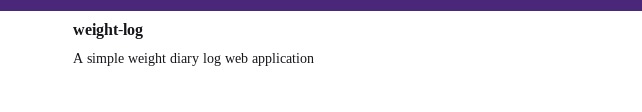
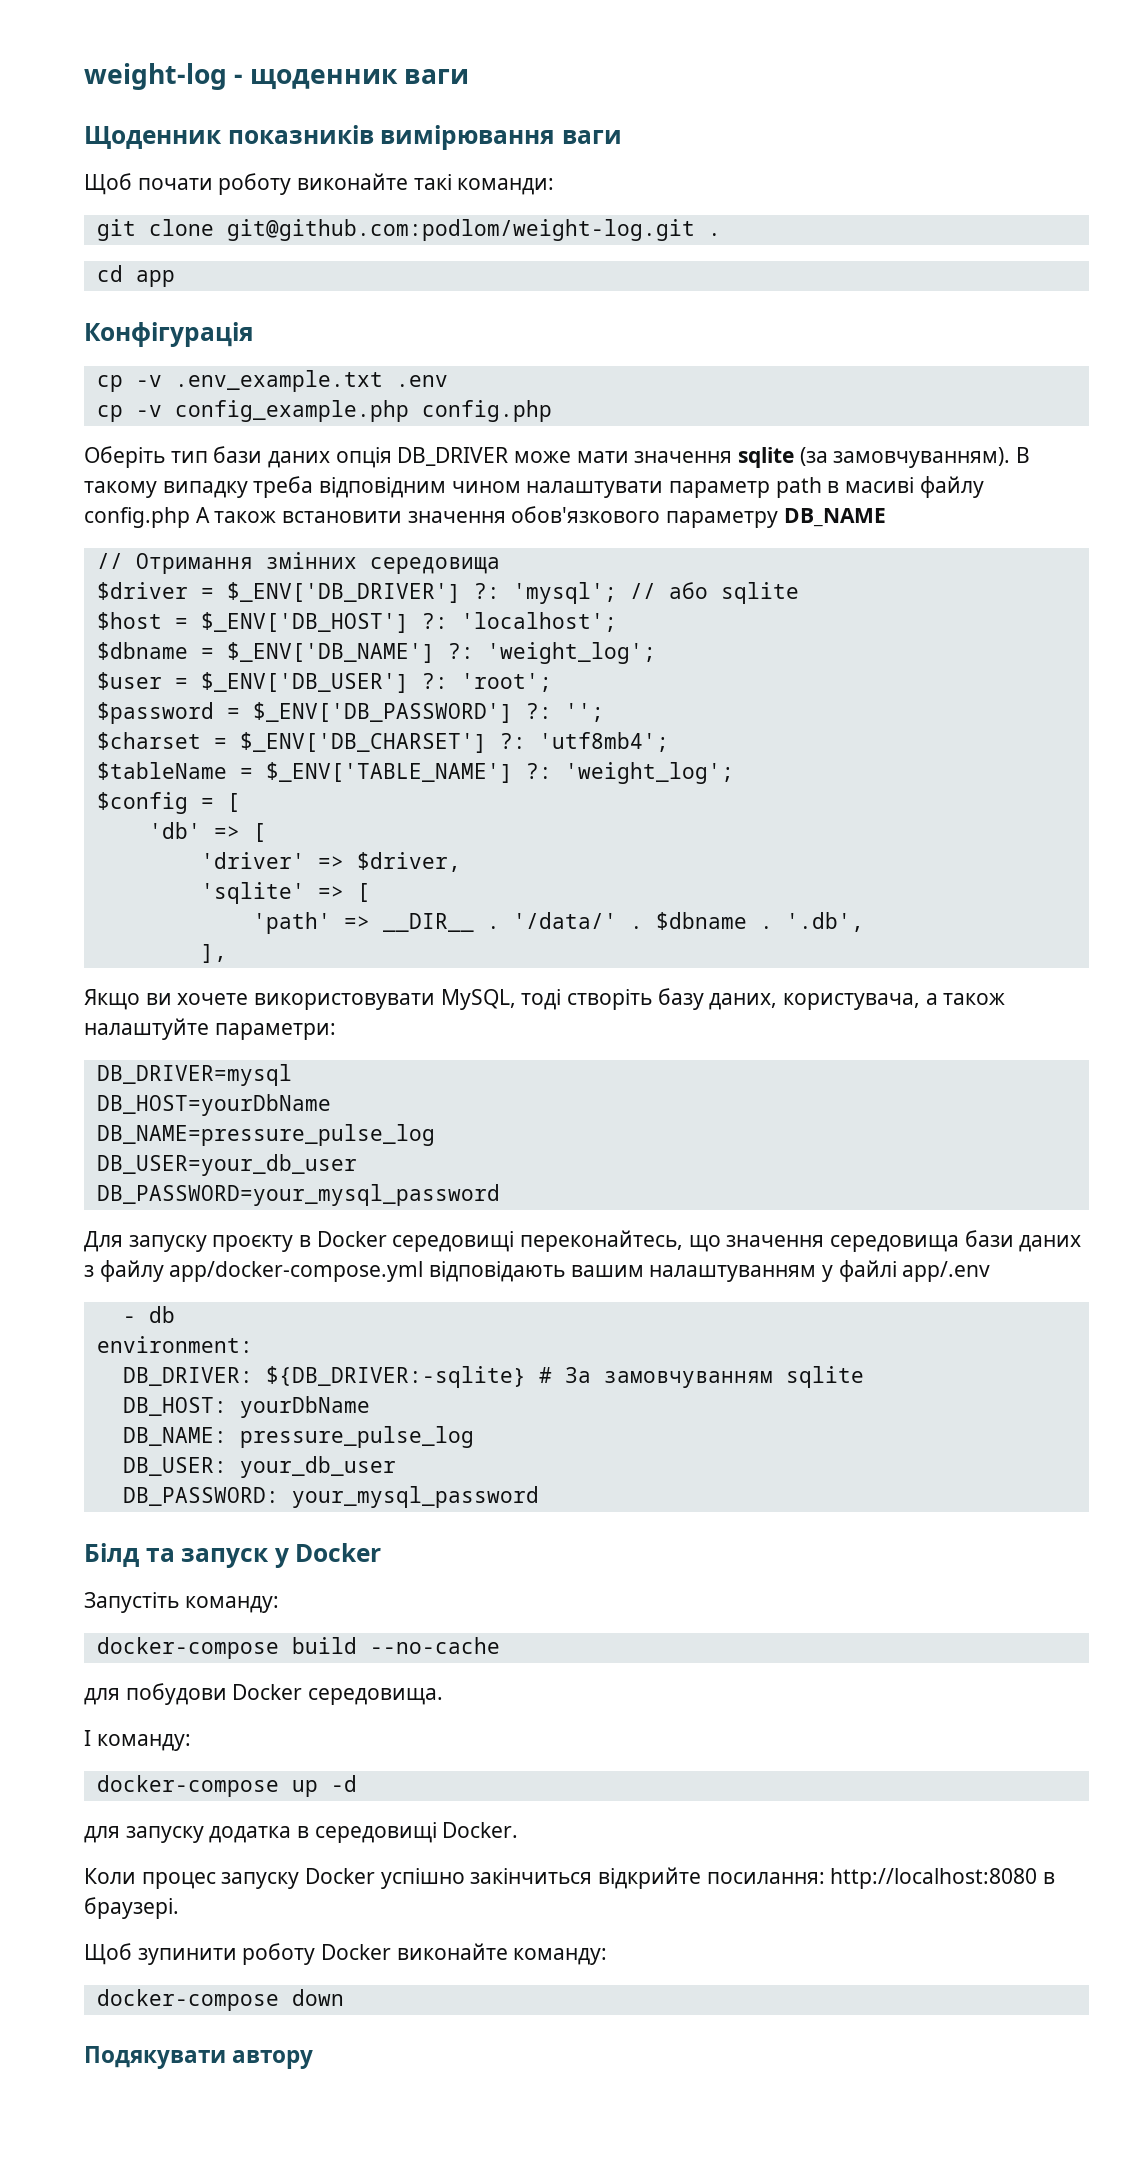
- weight-log
- A simple weight diary log web application
+ weight-log - щоденник ваги
+ Щоденник показників вимірювання ваги
+ Щоб почати роботу виконайте такі команди:
+ git clone git@github.com:podlom/weight-log.git .
+ cd app
+ Конфігурація
+ cp -v .env_example.txt .env
+ cp -v config_example.php config.php
+ Оберіть тип бази даних опція DB_DRIVER може мати значення sqlite (за замовчуванням). В такому випадку треба відповідним чином налаштувати параметр path в масиві файлу config.php А також встановити значення обов'язкового параметру DB_NAME
+ // Отримання змінних середовища
+ $driver = $_ENV['DB_DRIVER'] ?: 'mysql'; // або sqlite
+ $host = $_ENV['DB_HOST'] ?: 'localhost';
+ $dbname = $_ENV['DB_NAME'] ?: 'weight_log';
+ $user = $_ENV['DB_USER'] ?: 'root';
+ $password = $_ENV['DB_PASSWORD'] ?: '';
+ $charset = $_ENV['DB_CHARSET'] ?: 'utf8mb4';
+ $tableName = $_ENV['TABLE_NAME'] ?: 'weight_log';
+ $config = [
+ 'db' => [
+ 'driver' => $driver,
+ 'sqlite' => [
+ 'path' => __DIR__ . '/data/' . $dbname . '.db',
+ ],
+ Якщо ви хочете використовувати MySQL, тоді створіть базу даних, користувача, а також налаштуйте параметри:
+ DB_DRIVER=mysql
+ DB_HOST=yourDbName
+ DB_NAME=pressure_pulse_log
+ DB_USER=your_db_user
+ DB_PASSWORD=your_mysql_password
+ Для запуску проєкту в Docker середовищі переконайтесь, що значення середовища бази даних з файлу app/docker-compose.yml відповідають вашим налаштуванням у файлі app/.env
+ - db
+ environment:
+ DB_DRIVER: ${DB_DRIVER:-sqlite} # За замовчуванням sqlite
+ DB_HOST: yourDbName
+ DB_NAME: pressure_pulse_log
+ DB_USER: your_db_user
+ DB_PASSWORD: your_mysql_password
+ Білд та запуск у Docker
+ Запустіть команду:
+ docker-compose build --no-cache
+ для побудови Docker середовища.
+ І команду:
+ docker-compose up -d
+ для запуску додатка в середовищі Docker.
+ Коли процес запуску Docker успішно закінчиться відкрийте посилання: http://localhost:8080 в браузері.
+ Щоб зупинити роботу Docker виконайте команду:
+ docker-compose down
+ Подякувати автору

